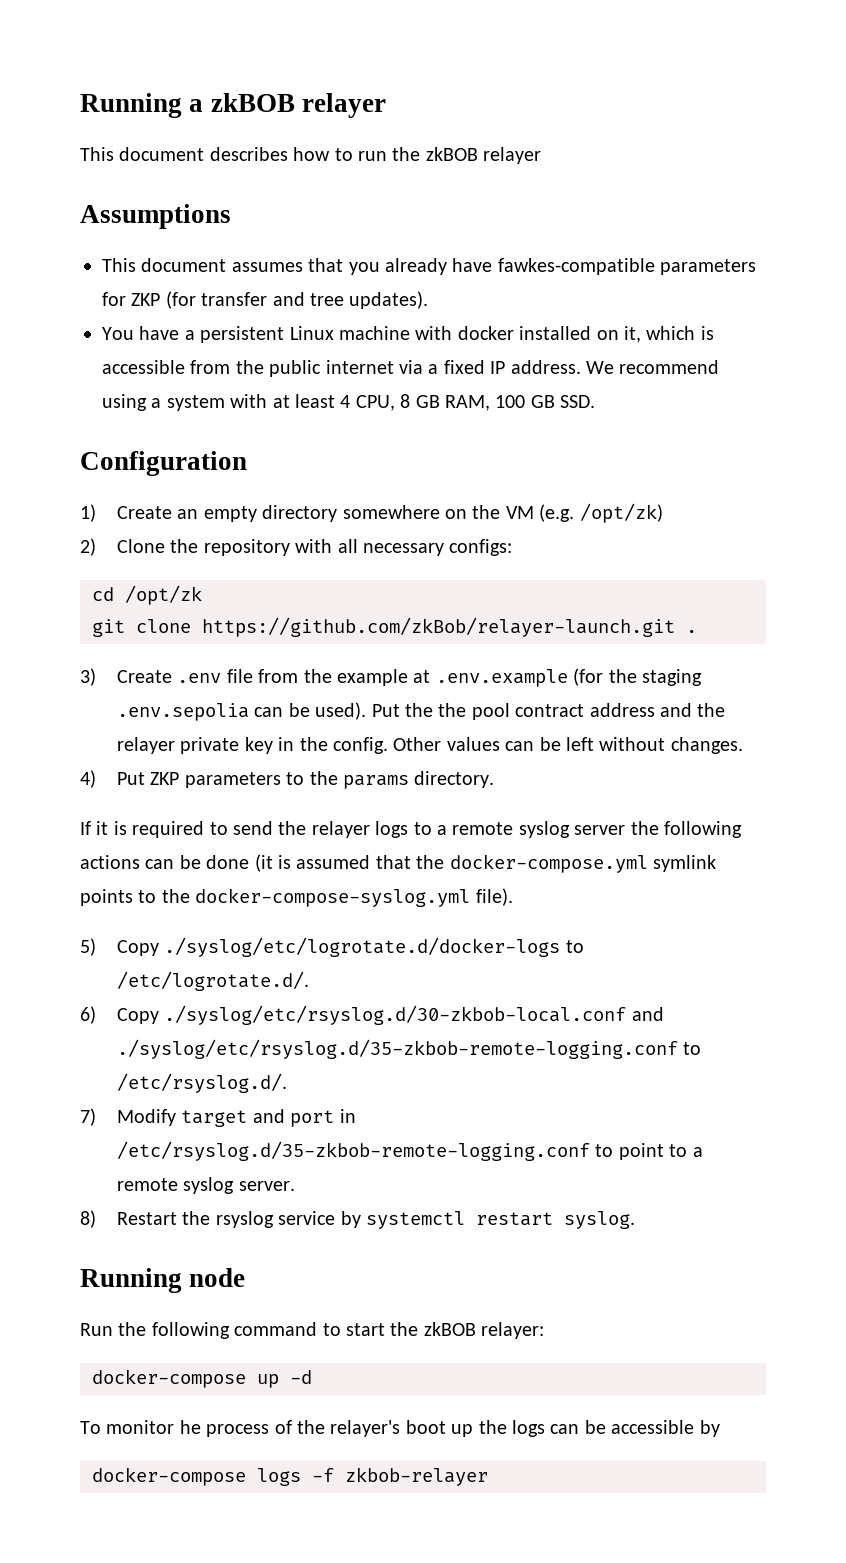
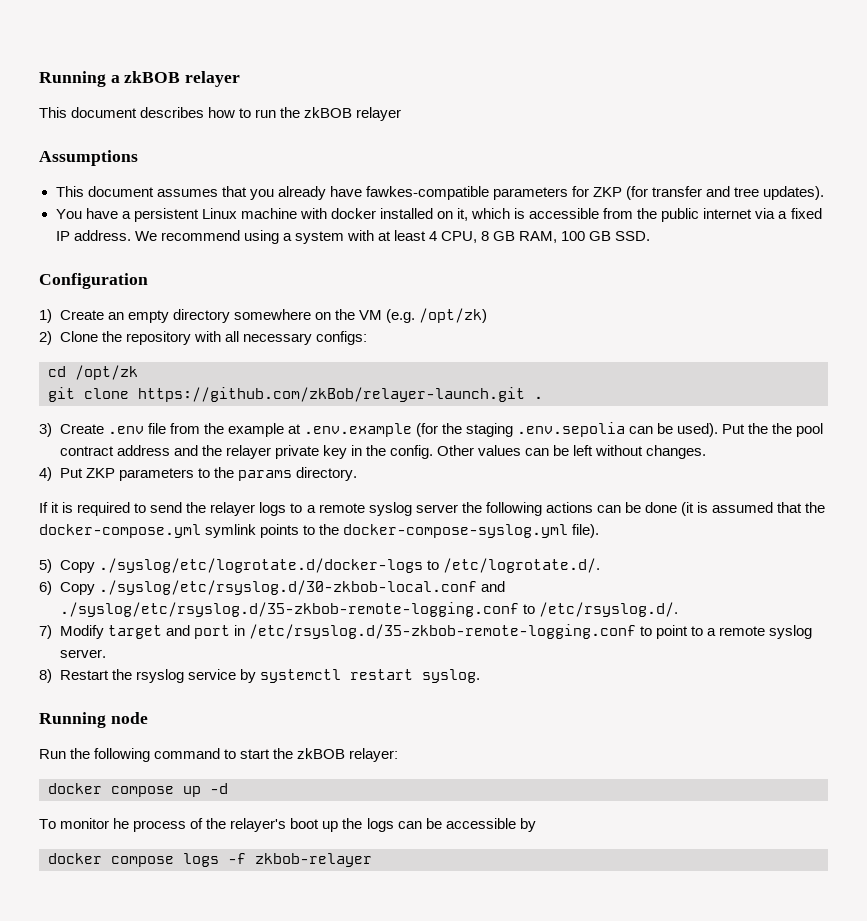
- docker-compose up -d
+ docker compose up -d
- docker-compose logs -f zkbob-relayer
+ docker compose logs -f zkbob-relayer

